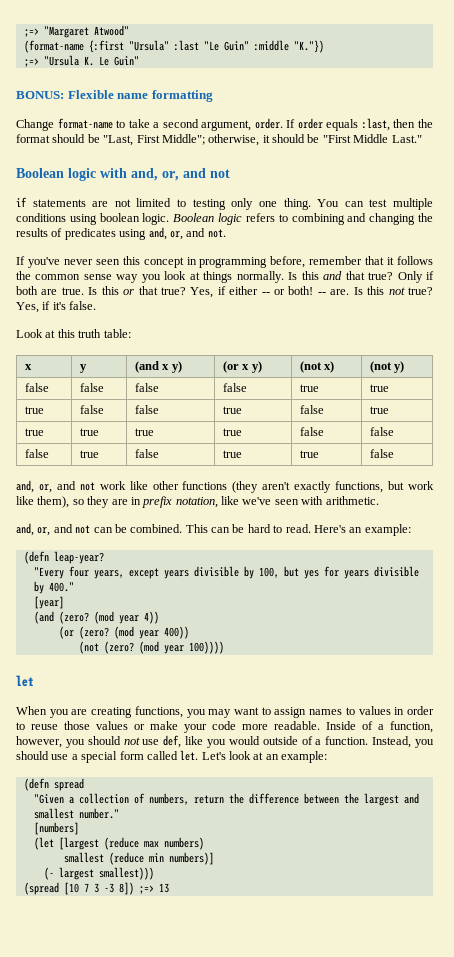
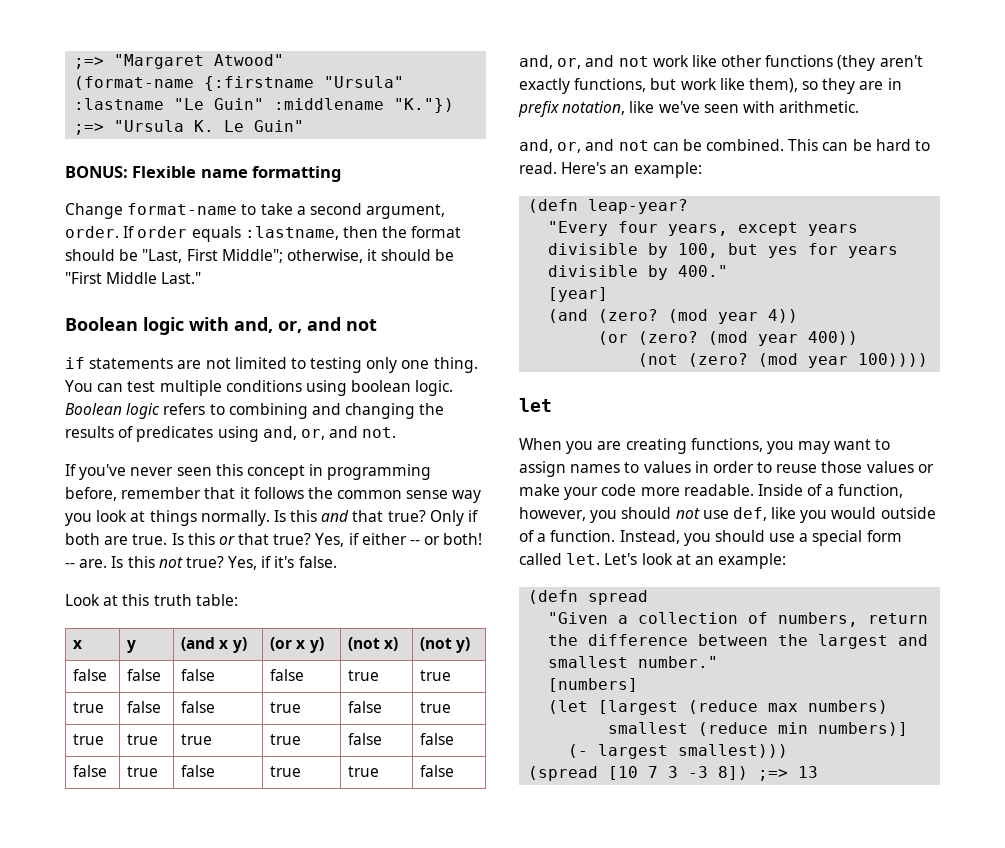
- (format-name {:first "Ursula" :last "Le Guin" :middle "K."})
+ (format-name {:firstname "Ursula" :lastname "Le Guin" :middlename "K."})
- If order equals :last, then the format should be "Last, First Middle"; otherwise, it should be "First Middle Last."
+ If order equals :lastname, then the format should be "Last, First Middle"; otherwise, it should be "First Middle Last."

